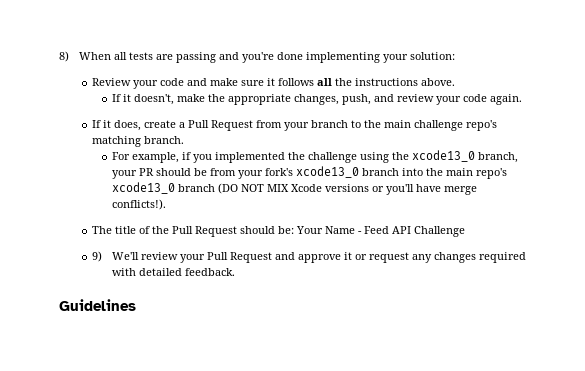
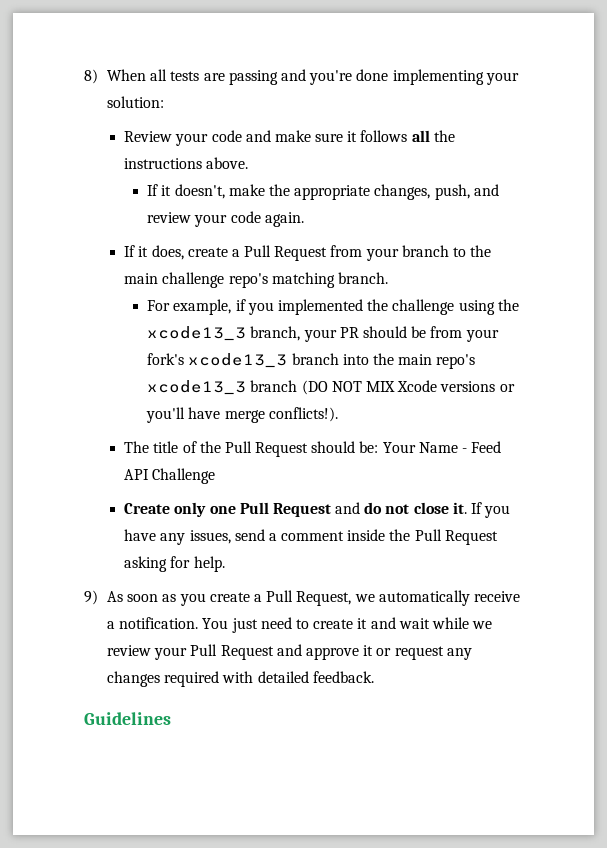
- For example, if you implemented the challenge using the xcode13_0 branch, your PR should be from your fork's xcode13_0 branch into the main repo's xcode13_0 branch (DO NOT MIX Xcode versions or you'll have merge conflicts!).
+ For example, if you implemented the challenge using the xcode13_3 branch, your PR should be from your fork's xcode13_3 branch into the main repo's xcode13_3 branch (DO NOT MIX Xcode versions or you'll have merge conflicts!).
- 9) We'll review your Pull Request and approve it or request any changes required with detailed feedback.
+ Create only one Pull Request and do not close it. If you have any issues, send a comment inside the Pull Request asking for help.
+ 9) As soon as you create a Pull Request, we automatically receive a notification. You just need to create it and wait while we review your Pull Request and approve it or request any changes required with detailed feedback.

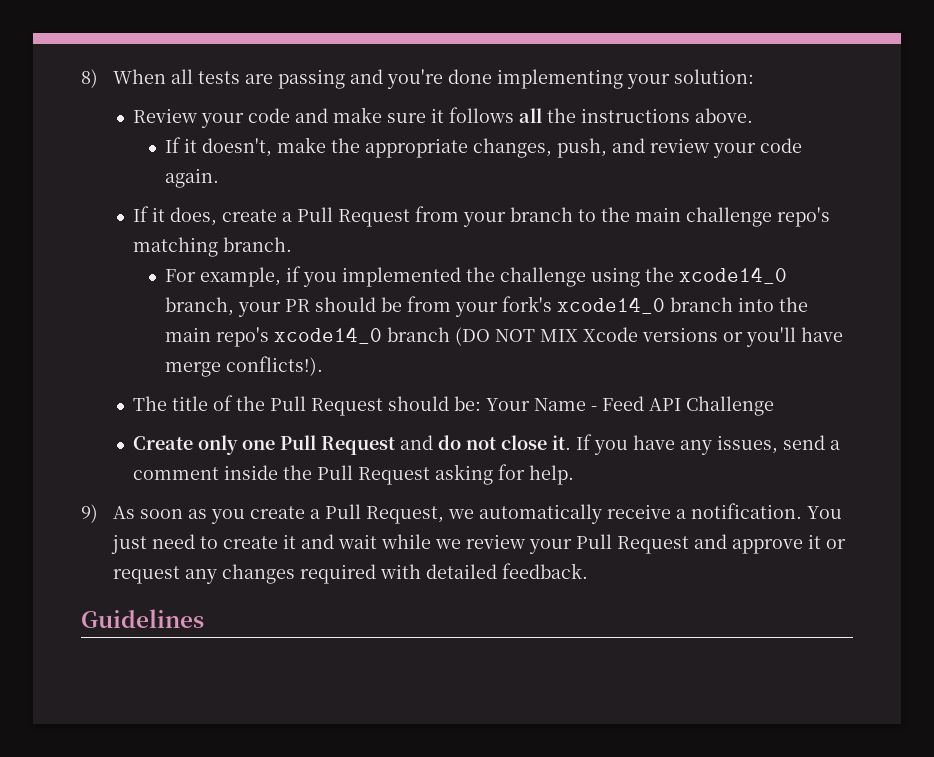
- For example, if you implemented the challenge using the xcode13_3 branch, your PR should be from your fork's xcode13_3 branch into the main repo's xcode13_3 branch (DO NOT MIX Xcode versions or you'll have merge conflicts!).
+ For example, if you implemented the challenge using the xcode14_0 branch, your PR should be from your fork's xcode14_0 branch into the main repo's xcode14_0 branch (DO NOT MIX Xcode versions or you'll have merge conflicts!).

